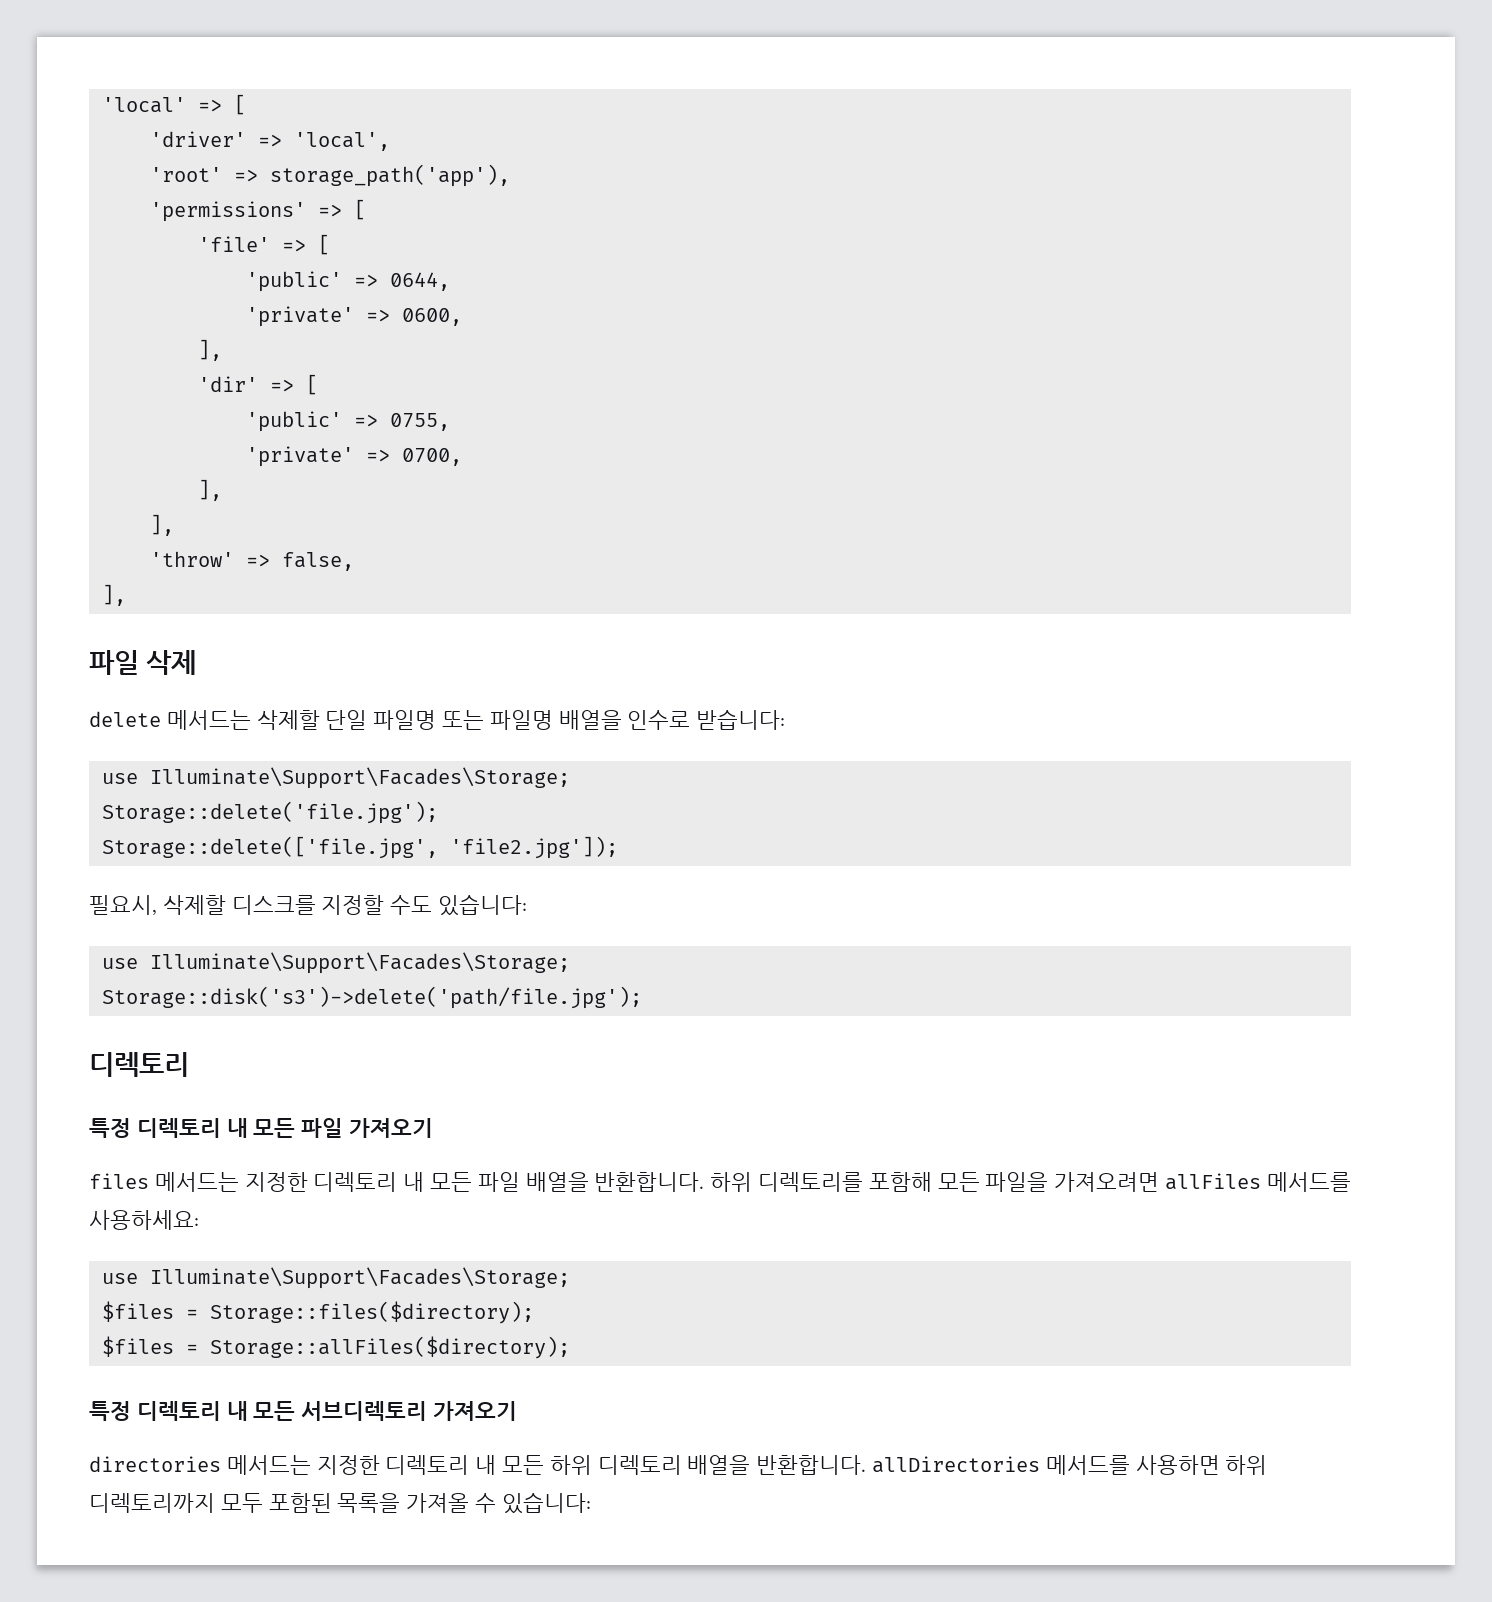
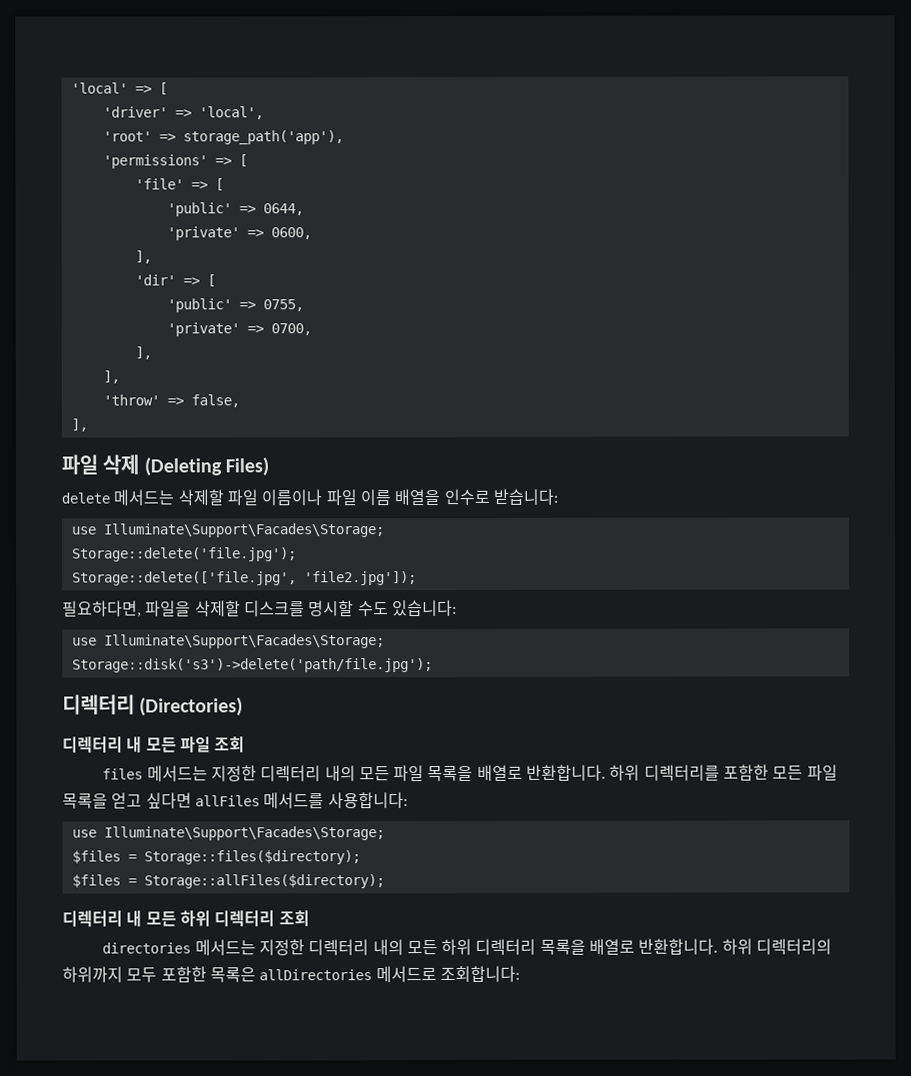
- 파일 삭제
+ 파일 삭제 (Deleting Files)
- delete 메서드는 삭제할 단일 파일명 또는 파일명 배열을 인수로 받습니다:
+ delete 메서드는 삭제할 파일 이름이나 파일 이름 배열을 인수로 받습니다:
- 필요시, 삭제할 디스크를 지정할 수도 있습니다:
+ 필요하다면, 파일을 삭제할 디스크를 명시할 수도 있습니다:
  Storage::disk('s3')->delete('path/file.jpg');
- 디렉토리
- 특정 디렉토리 내 모든 파일 가져오기
+ 디렉터리 (Directories)
+ 디렉터리 내 모든 파일 조회
- files 메서드는 지정한 디렉토리 내 모든 파일 배열을 반환합니다. 하위 디렉토리를 포함해 모든 파일을 가져오려면 allFiles 메서드를 사용하세요:
+ files 메서드는 지정한 디렉터리 내의 모든 파일 목록을 배열로 반환합니다. 하위 디렉터리를 포함한 모든 파일 목록을 얻고 싶다면 allFiles 메서드를 사용합니다:
- 특정 디렉토리 내 모든 서브디렉토리 가져오기
- directories 메서드는 지정한 디렉토리 내 모든 하위 디렉토리 배열을 반환합니다. allDirectories 메서드를 사용하면 하위 디렉토리까지 모두 포함된 목록을 가져올 수 있습니다:
+ 디렉터리 내 모든 하위 디렉터리 조회
+ directories 메서드는 지정한 디렉터리 내의 모든 하위 디렉터리 목록을 배열로 반환합니다. 하위 디렉터리의 하위까지 모두 포함한 목록은 allDirectories 메서드로 조회합니다:

